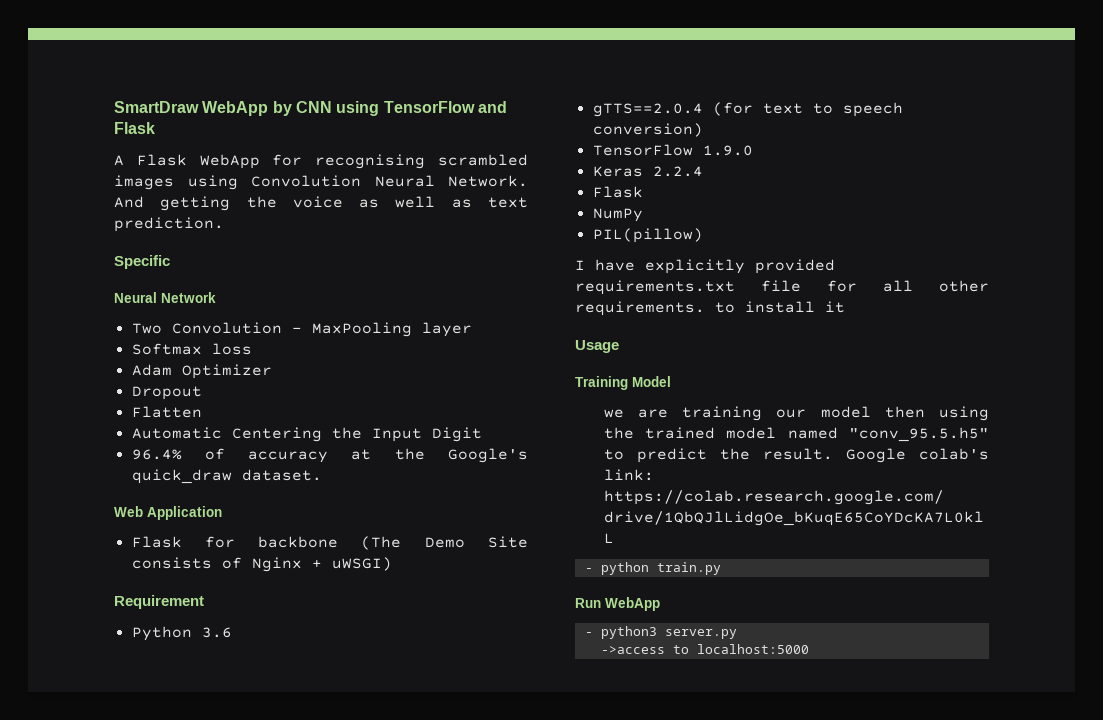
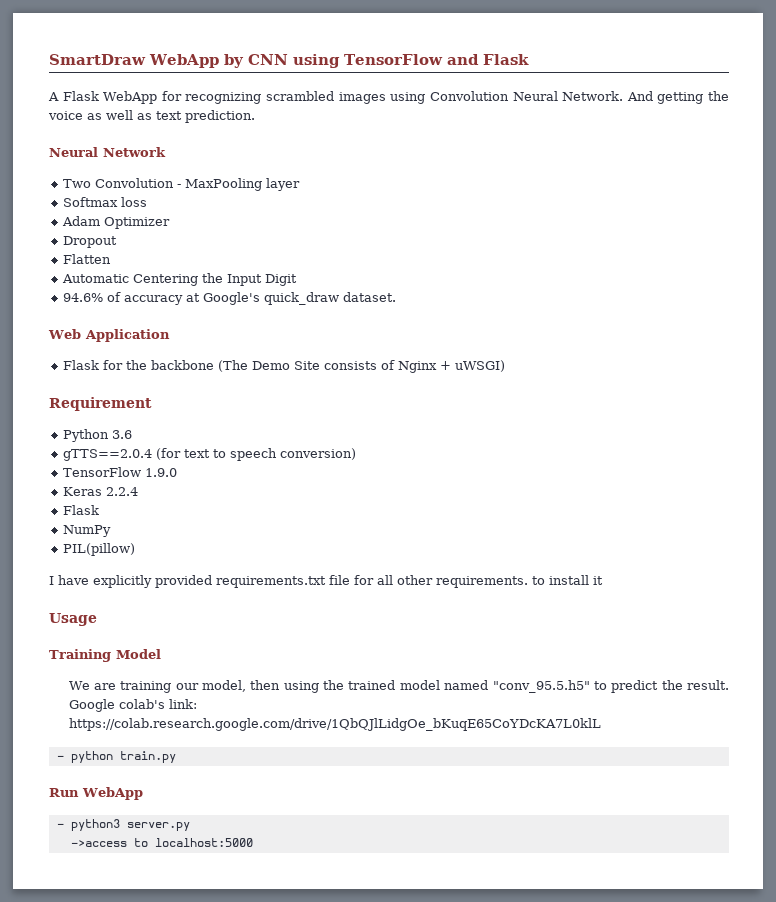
- A Flask WebApp for recognising scrambled images using Convolution Neural Network.
+ A Flask WebApp for recognizing scrambled images using Convolution Neural Network.
- Specific
- 96.4% of accuracy at the Google's quick_draw dataset.
+ 94.6% of accuracy at Google's quick_draw dataset.
- Flask for backbone (The Demo Site consists of Nginx + uWSGI)
+ Flask for the backbone (The Demo Site consists of Nginx + uWSGI)
- we are training our model then using the trained model named "conv_95.5.h5" to predict the result.
+ We are training our model, then using the trained model named "conv_95.5.h5" to predict the result.

